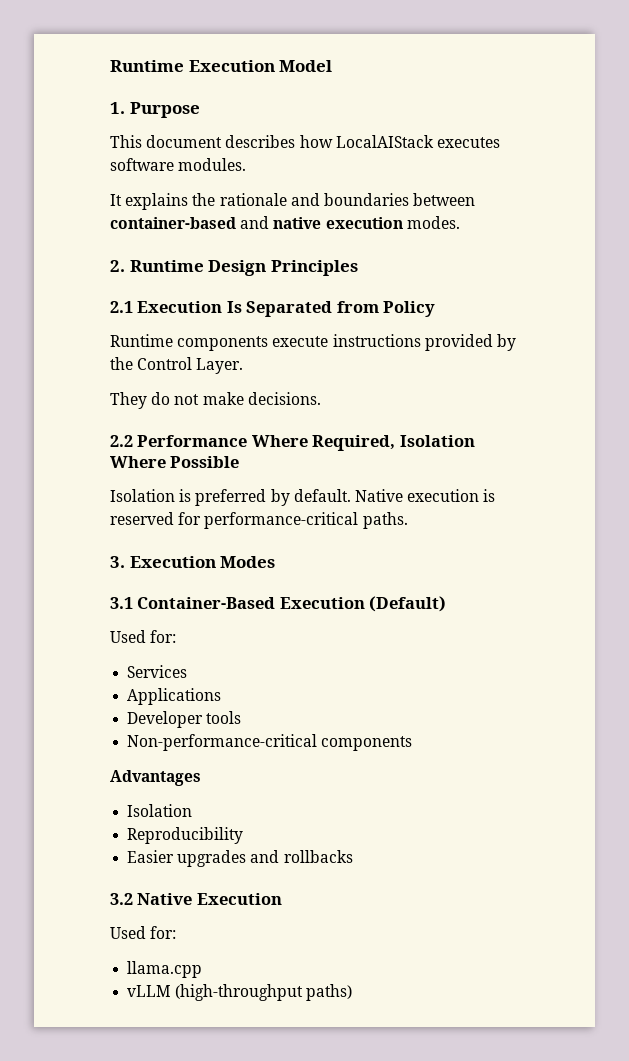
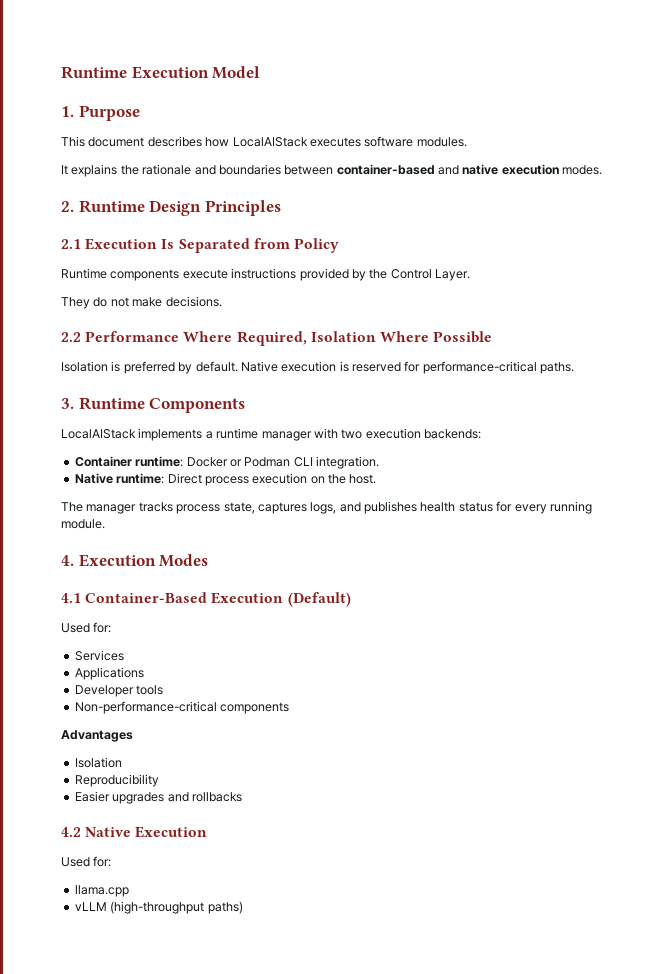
- 3. Execution Modes
+ 3. Runtime Components
+ LocalAIStack implements a runtime manager with two execution backends:
+ Container runtime: Docker or Podman CLI integration.
+ Native runtime: Direct process execution on the host.
+ The manager tracks process state, captures logs, and publishes health status for every running module.
+ 4. Execution Modes
- 3.1 Container-Based Execution (Default)
+ 4.1 Container-Based Execution (Default)
- 3.2 Native Execution
+ 4.2 Native Execution

